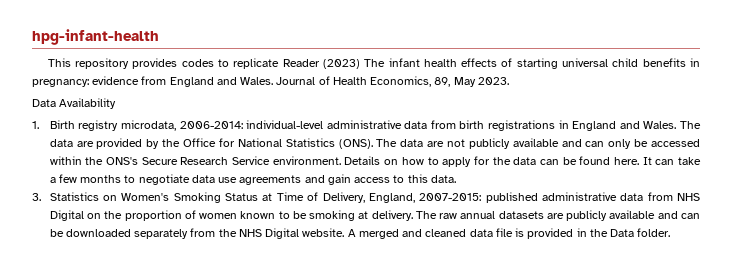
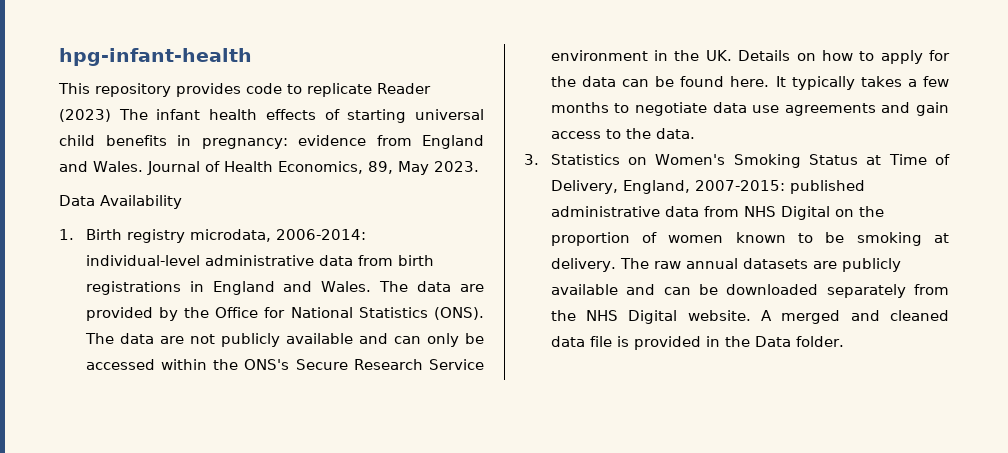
- This repository provides codes to replicate Reader (2023) The infant health effects of starting universal child benefits in pregnancy: evidence from England and Wales.
+ This repository provides code to replicate Reader (2023) The infant health effects of starting universal child benefits in pregnancy: evidence from England and Wales.
- The data are not publicly available and can only be accessed within the ONS's Secure Research Service environment. Details on how to apply for the data can be found here.
+ The data are not publicly available and can only be accessed within the ONS's Secure Research Service environment in the UK. Details on how to apply for the data can be found here.
- It can take a few months to negotiate data use agreements and gain access to this data.
+ It typically takes a few months to negotiate data use agreements and gain access to the data.

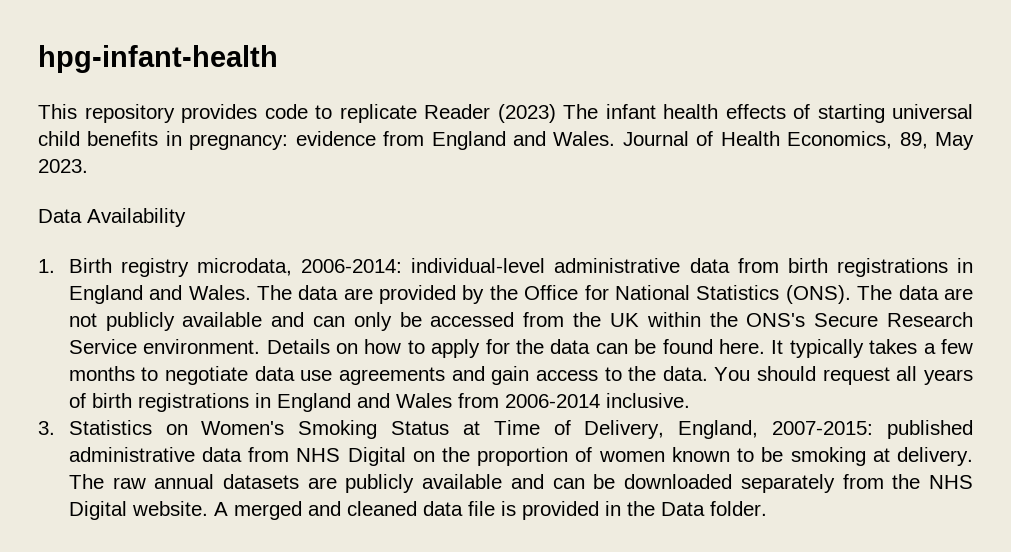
- The data are not publicly available and can only be accessed within the ONS's Secure Research Service environment in the UK. Details on how to apply for the data can be found here.
+ The data are not publicly available and can only be accessed from the UK within the ONS's Secure Research Service environment. Details on how to apply for the data can be found here.
+ You should request all years of birth registrations in England and Wales from 2006-2014 inclusive.

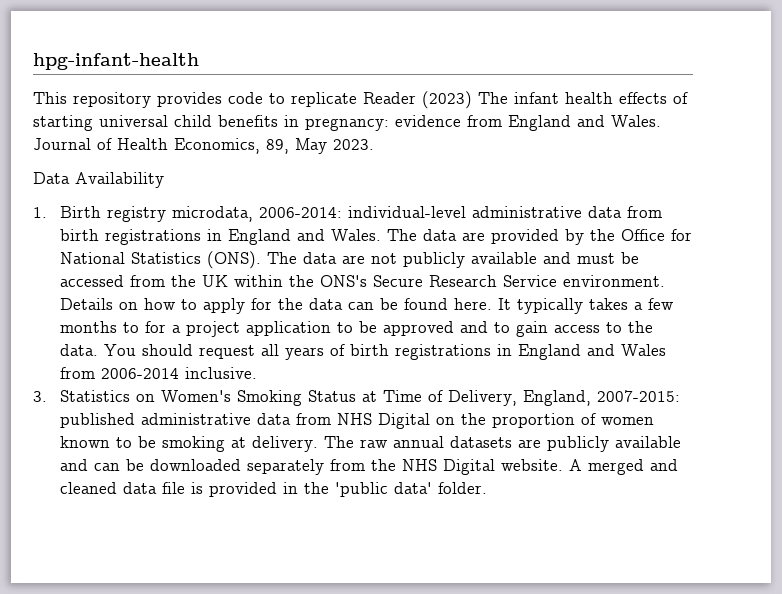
- The data are not publicly available and can only be accessed from the UK within the ONS's Secure Research Service environment.
+ The data are not publicly available and must be accessed from the UK within the ONS's Secure Research Service environment.
- It typically takes a few months to negotiate data use agreements and gain access to the data.
+ It typically takes a few months to for a project application to be approved and to gain access to the data.
- A merged and cleaned data file is provided in the Data folder.
+ A merged and cleaned data file is provided in the 'public data' folder.

